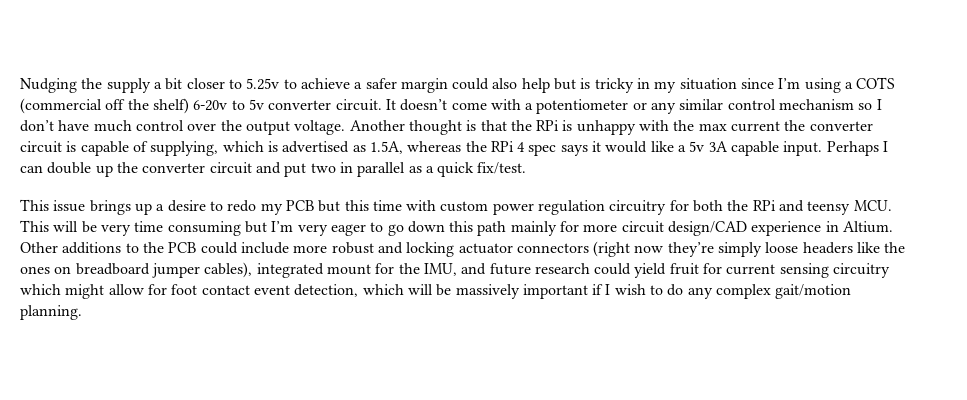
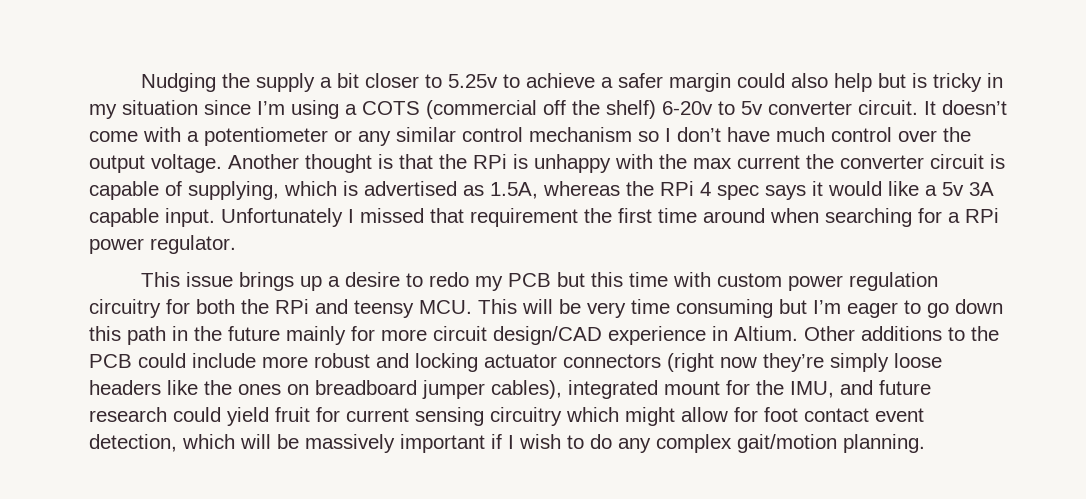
- Perhaps I can double up the converter circuit and put two in parallel as a quick fix/test.
+ Unfortunately I missed that requirement the first time around when searching for a RPi power regulator.
- This issue brings up a desire to redo my PCB but this time with custom power regulation circuitry for both the RPi and teensy MCU. This will be very time consuming but I’m very eager to go down this path mainly for more circuit design/CAD experience in Altium.
+ This issue brings up a desire to redo my PCB but this time with custom power regulation circuitry for both the RPi and teensy MCU. This will be very time consuming but I’m eager to go down this path in the future mainly for more circuit design/CAD experience in Altium.

